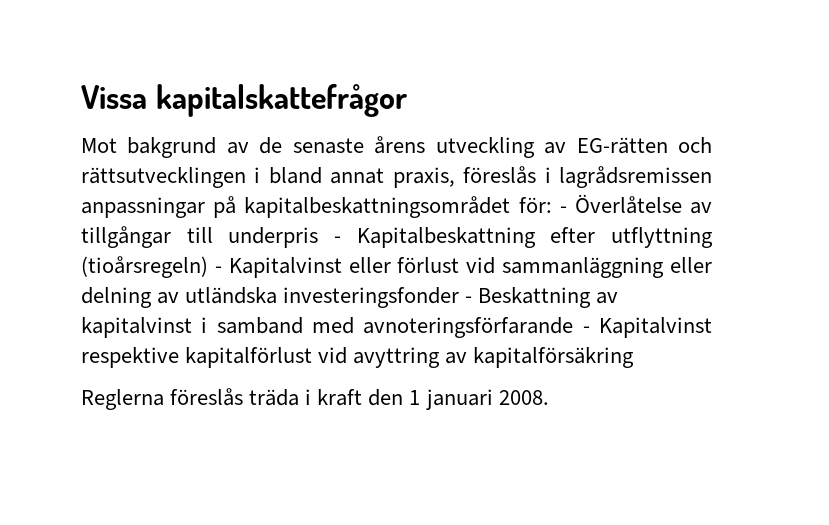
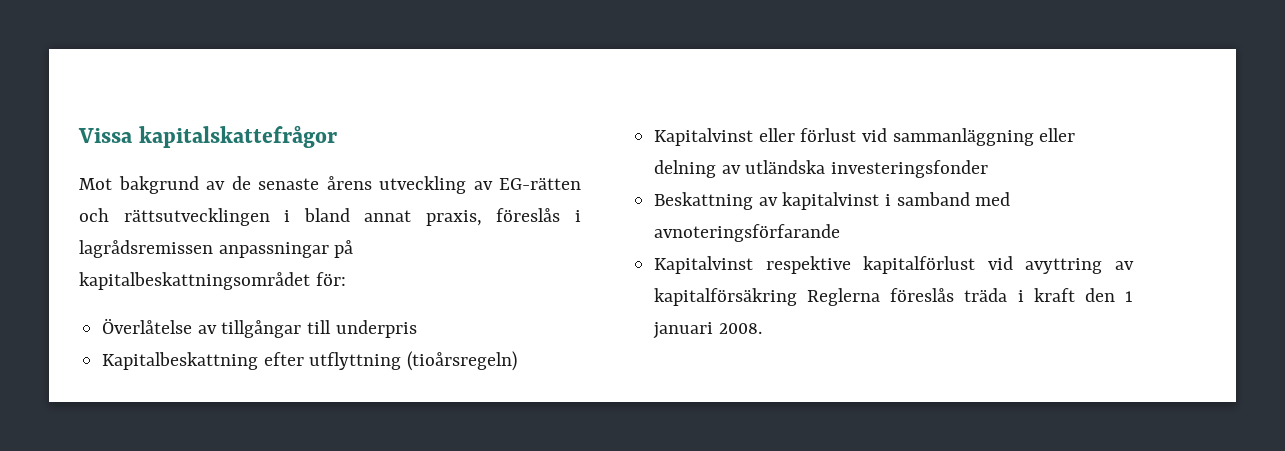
- Mot bakgrund av de senaste årens utveckling av EG-rätten och rättsutvecklingen i bland annat praxis, föreslås i lagrådsremissen anpassningar på kapitalbeskattningsområdet för: - Överlåtelse av tillgångar till underpris - Kapitalbeskattning efter utflyttning (tioårsregeln) - Kapitalvinst eller förlust vid sammanläggning eller delning av utländska investeringsfonder - Beskattning av kapitalvinst i samband med avnoteringsförfarande - Kapitalvinst respektive kapitalförlust vid avyttring av kapitalförsäkring
- Reglerna föreslås träda i kraft den 1 januari 2008.
+ Mot bakgrund av de senaste årens utveckling av EG-rätten och rättsutvecklingen i bland annat praxis, föreslås i lagrådsremissen anpassningar på kapitalbeskattningsområdet för:
+ Överlåtelse av tillgångar till underpris
+ Kapitalbeskattning efter utflyttning (tioårsregeln)
+ Kapitalvinst eller förlust vid sammanläggning eller delning av utländska investeringsfonder
+ Beskattning av kapitalvinst i samband med avnoteringsförfarande
+ Kapitalvinst respektive kapitalförlust vid avyttring av kapitalförsäkring Reglerna föreslås träda i kraft den 1 januari 2008.

